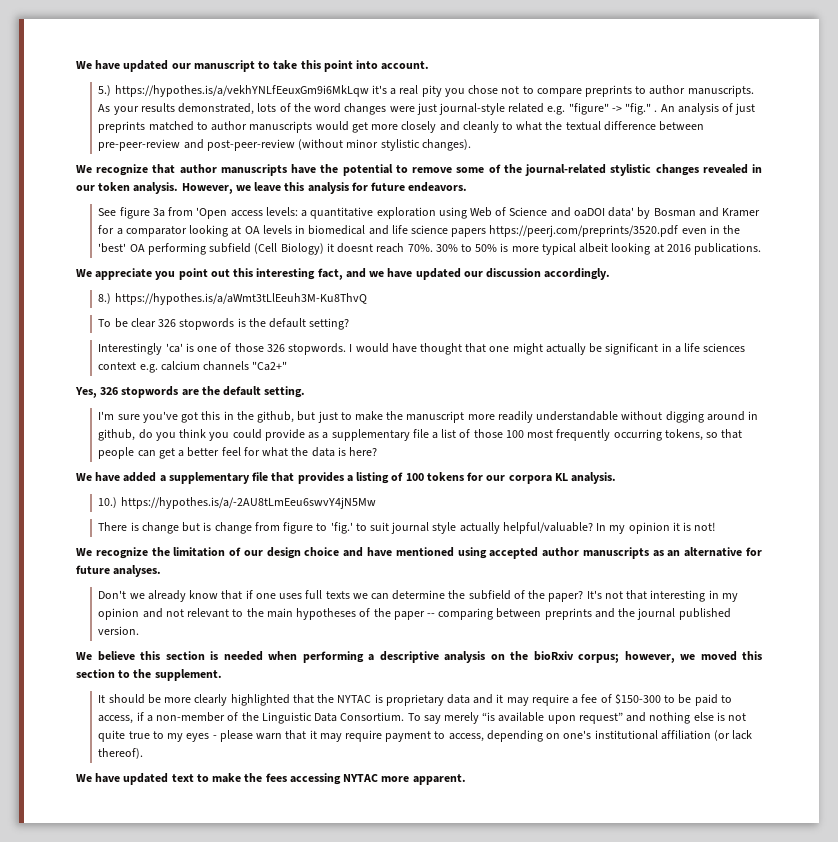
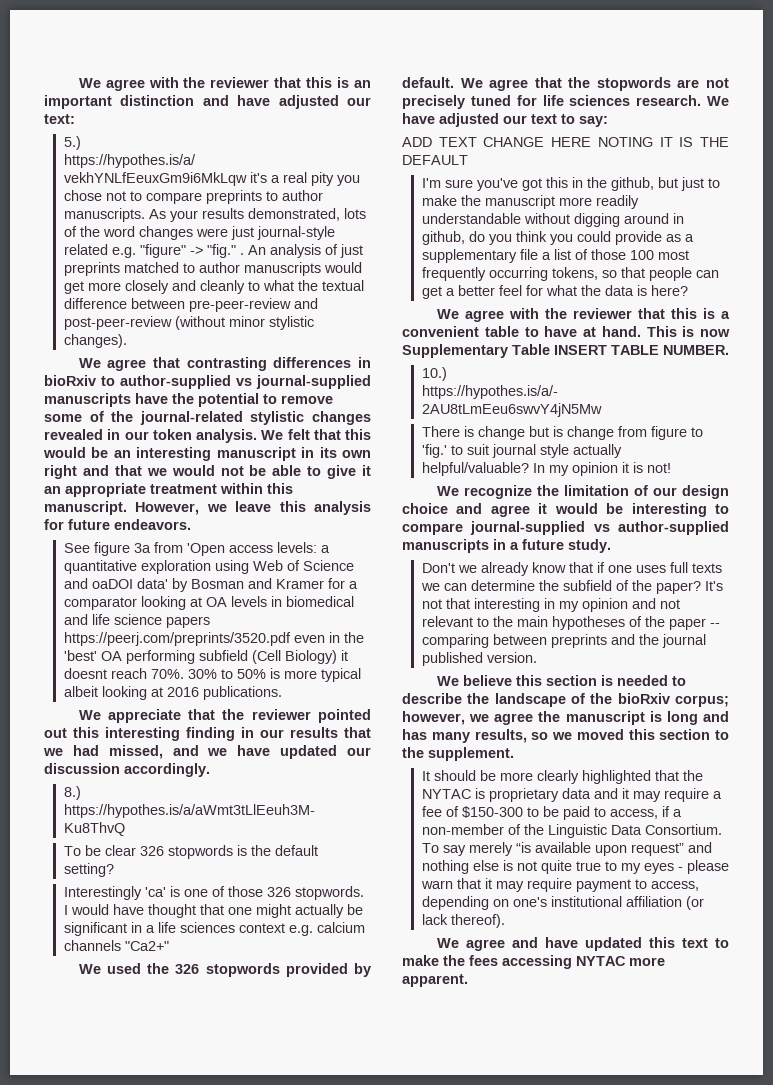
- We have updated our manuscript to take this point into account.
+ We agree with the reviewer that this is an important distinction and have adjusted our text:
- We recognize that author manuscripts have the potential to remove some of the journal-related stylistic changes revealed in our token analysis.
+ We agree that contrasting differences in bioRxiv to author-supplied vs journal-supplied manuscripts have the potential to remove some of the journal-related stylistic changes revealed in our token analysis.
+ We felt that this would be an interesting manuscript in its own right and that we would not be able to give it an appropriate treatment within this manuscript.
- We appreciate you point out this interesting fact, and we have updated our discussion accordingly.
+ We appreciate that the reviewer pointed out this interesting finding in our results that we had missed, and we have updated our discussion accordingly.
- Yes, 326 stopwords are the default setting.
+ We used the 326 stopwords provided by default. We agree that the stopwords are not precisely tuned for life sciences research. We have adjusted our text to say:
+ ADD TEXT CHANGE HERE NOTING IT IS THE DEFAULT
- We have added a supplementary file that provides a listing of 100 tokens for our corpora KL analysis.
+ We agree with the reviewer that this is a convenient table to have at hand. This is now Supplementary Table INSERT TABLE NUMBER.
- We recognize the limitation of our design choice and have mentioned using accepted author manuscripts as an alternative for future analyses.
+ We recognize the limitation of our design choice and agree it would be interesting to compare journal-supplied vs author-supplied manuscripts in a future study.
- We believe this section is needed when performing a descriptive analysis on the bioRxiv corpus; however, we moved this section to the supplement.
+ We believe this section is needed to describe the landscape of the bioRxiv corpus; however, we agree the manuscript is long and has many results, so we moved this section to the supplement.
- We have updated text to make the fees accessing NYTAC more apparent.
+ We agree and have updated this text to make the fees accessing NYTAC more apparent.

